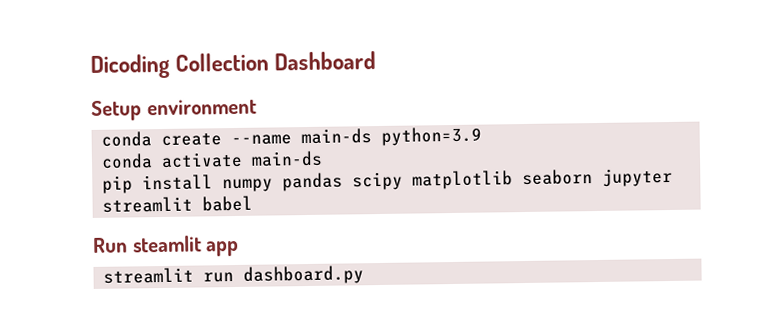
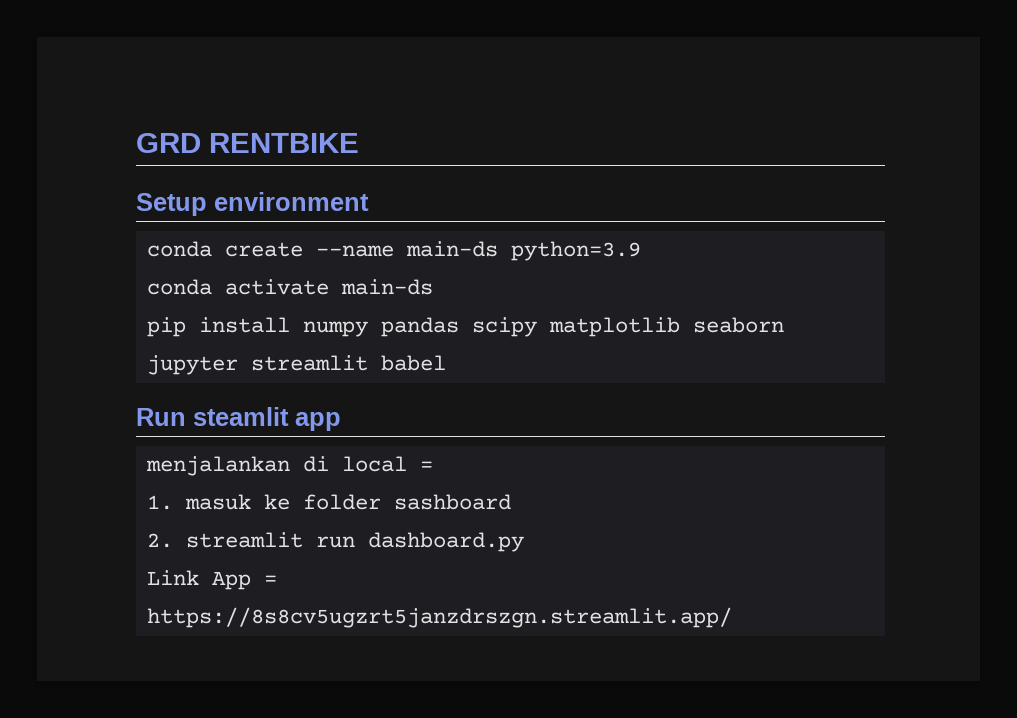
- Dicoding Collection Dashboard
+ GRD RENTBIKE
- streamlit run dashboard.py
+ menjalankan di local =
+ 1. masuk ke folder sashboard
+ 2. streamlit run dashboard.py
+ Link App = https://8s8cv5ugzrt5janzdrszgn.streamlit.app/

